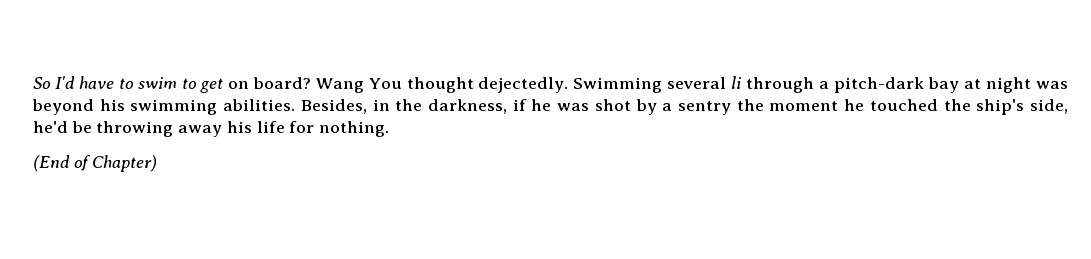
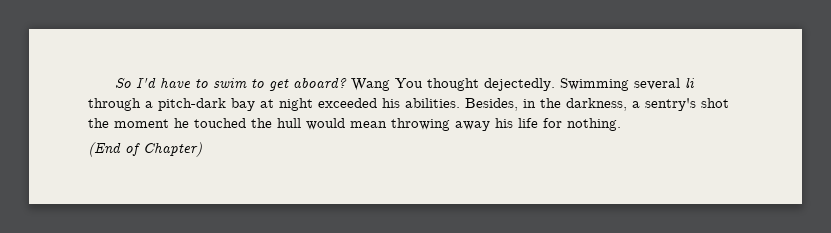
- So I'd have to swim to get on board?
+ So I'd have to swim to get aboard?
- Swimming several li through a pitch-dark bay at night was beyond his swimming abilities.
+ Swimming several li through a pitch-dark bay at night exceeded his abilities.
- Besides, in the darkness, if he was shot by a sentry the moment he touched the ship's side, he'd be throwing away his life for nothing.
+ Besides, in the darkness, a sentry's shot the moment he touched the hull would mean throwing away his life for nothing.

